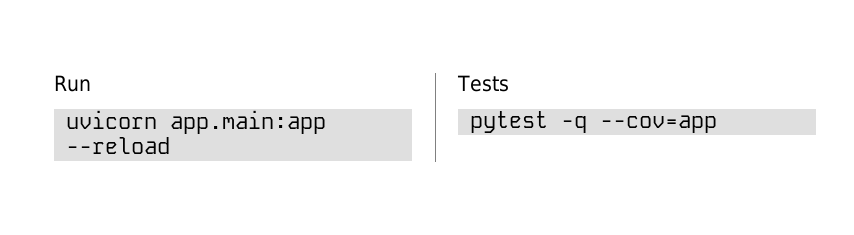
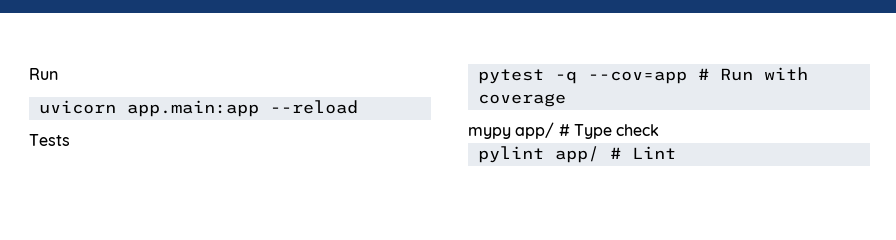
- pytest -q --cov=app
+ pytest -q --cov=app # Run with coverage
+ mypy app/ # Type check
+ pylint app/ # Lint

